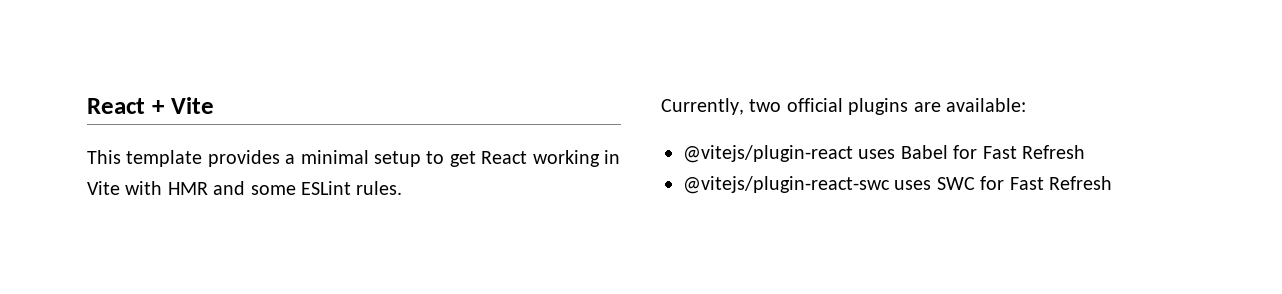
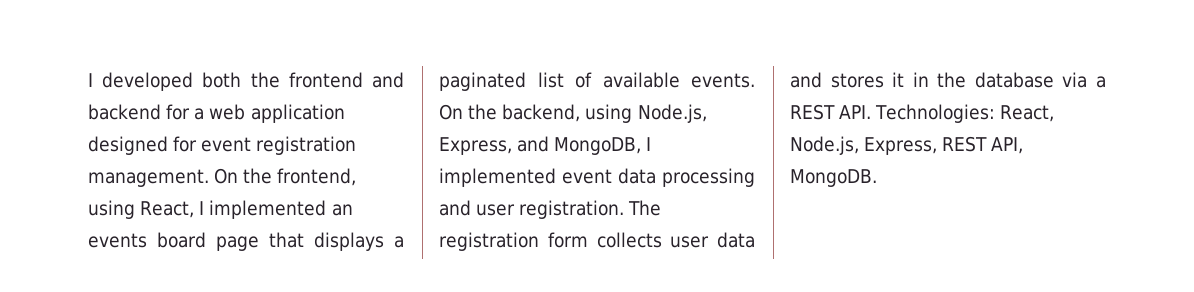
- React + Vite
- This template provides a minimal setup to get React working in Vite with HMR and some ESLint rules.
- Currently, two official plugins are available:
- @vitejs/plugin-react uses Babel for Fast Refresh
- @vitejs/plugin-react-swc uses SWC for Fast Refresh
+ I developed both the frontend and backend for a web application designed for event registration management. On the frontend, using React, I implemented an events board page that displays a paginated list of available events. On the backend, using Node.js, Express, and MongoDB, I implemented event data processing and user registration. The registration form collects user data and stores it in the database via a REST API. Technologies: React, Node.js, Express, REST API, MongoDB.

